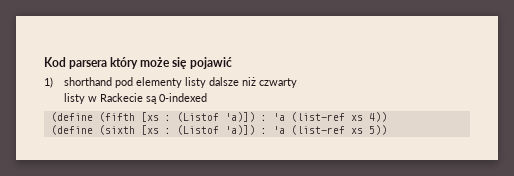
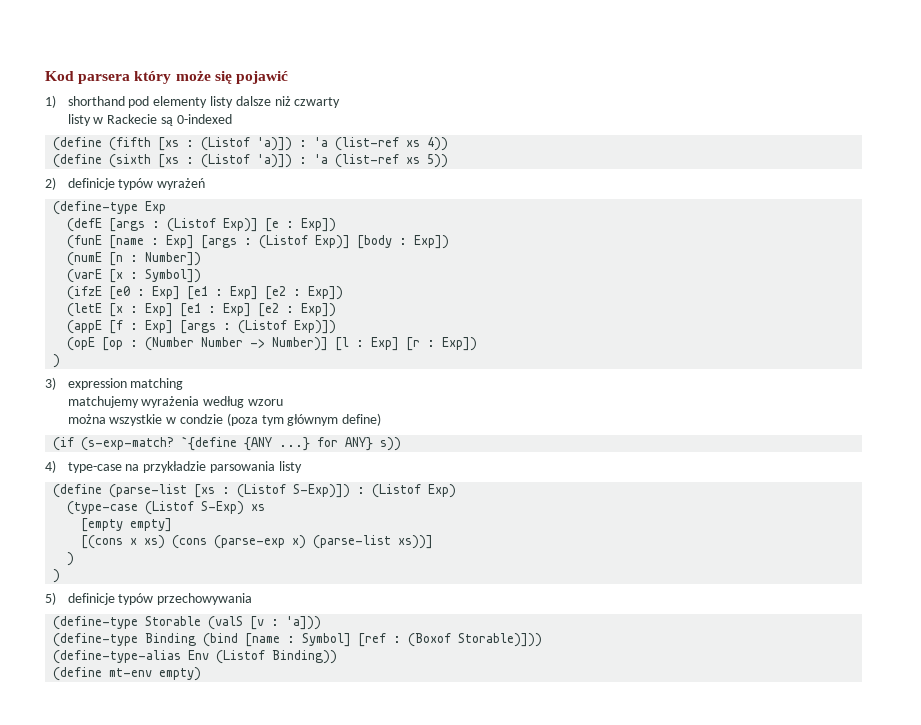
+ 2) definicje typów wyrażeń
+ (define-type Exp
+ (defE [args : (Listof Exp)] [e : Exp])
+ (funE [name : Exp] [args : (Listof Exp)] [body : Exp])
+ (numE [n : Number])
+ (varE [x : Symbol])
+ (ifzE [e0 : Exp] [e1 : Exp] [e2 : Exp])
+ (letE [x : Exp] [e1 : Exp] [e2 : Exp])
+ (appE [f : Exp] [args : (Listof Exp)])
+ (opE [op : (Number Number -> Number)] [l : Exp] [r : Exp])
+ )
+ 3) expression matching
+ matchujemy wyrażenia według wzoru
+ można wszystkie w condzie (poza tym głównym define)
+ (if (s-exp-match? `{define {ANY ...} for ANY} s))
+ 4) type-case na przykładzie parsowania listy
+ (define (parse-list [xs : (Listof S-Exp)]) : (Listof Exp)
+ (type-case (Listof S-Exp) xs
+ [empty empty]
+ [(cons x xs) (cons (parse-exp x) (parse-list xs))]
+ )
+ )
+ 5) definicje typów przechowywania
+ (define-type Storable (valS [v : 'a]))
+ (define-type Binding (bind [name : Symbol] [ref : (Boxof Storable)]))
+ (define-type-alias Env (Listof Binding))
+ (define mt-env empty)

